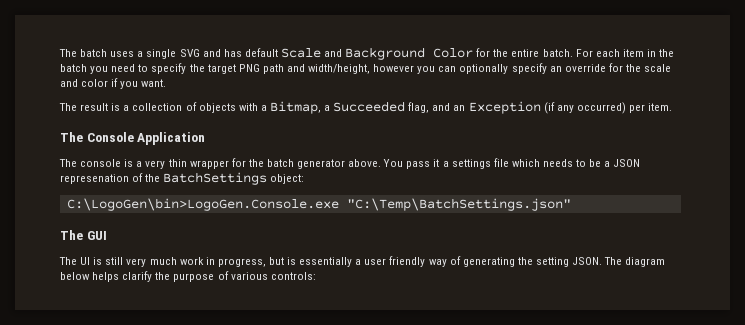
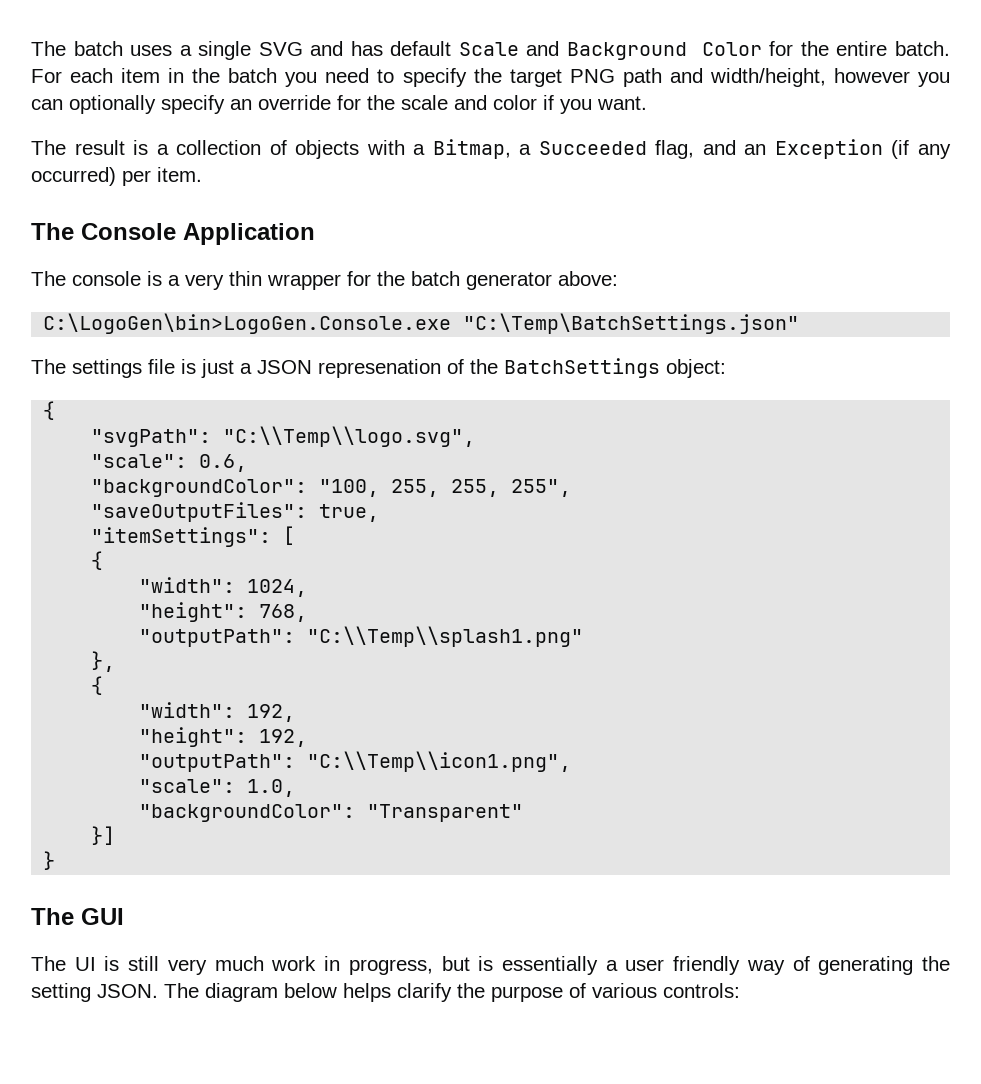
- The console is a very thin wrapper for the batch generator above. You pass it a settings file which needs to be a JSON represenation of the BatchSettings object:
+ The console is a very thin wrapper for the batch generator above:
  C:\LogoGen\bin>LogoGen.Console.exe "C:\Temp\BatchSettings.json"
+ The settings file is just a JSON represenation of the BatchSettings object:
+ {
+ "svgPath": "C:\\Temp\\logo.svg",
+ "scale": 0.6,
+ "backgroundColor": "100, 255, 255, 255",
+ "saveOutputFiles": true,
+ "itemSettings": [
+ {
+ "width": 1024,
+ "height": 768,
+ "outputPath": "C:\\Temp\\splash1.png"
+ },
+ {
+ "width": 192,
+ "height": 192,
+ "outputPath": "C:\\Temp\\icon1.png",
+ "scale": 1.0,
+ "backgroundColor": "Transparent"
+ }]
+ }

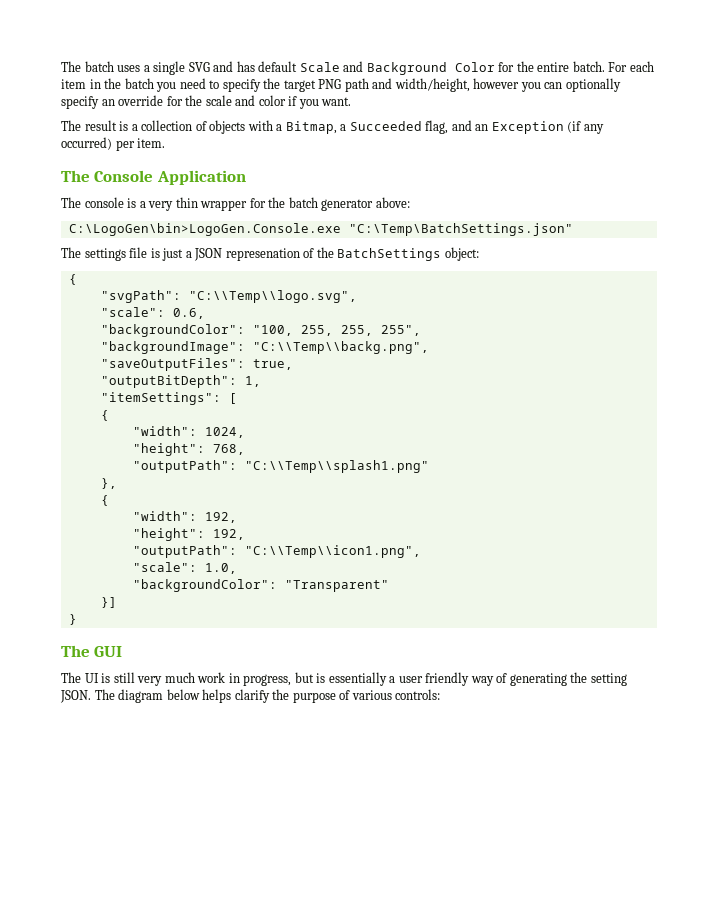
+ "backgroundImage": "C:\\Temp\\backg.png",
+ "outputBitDepth": 1,

